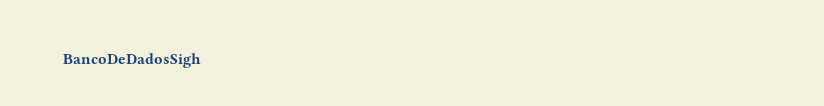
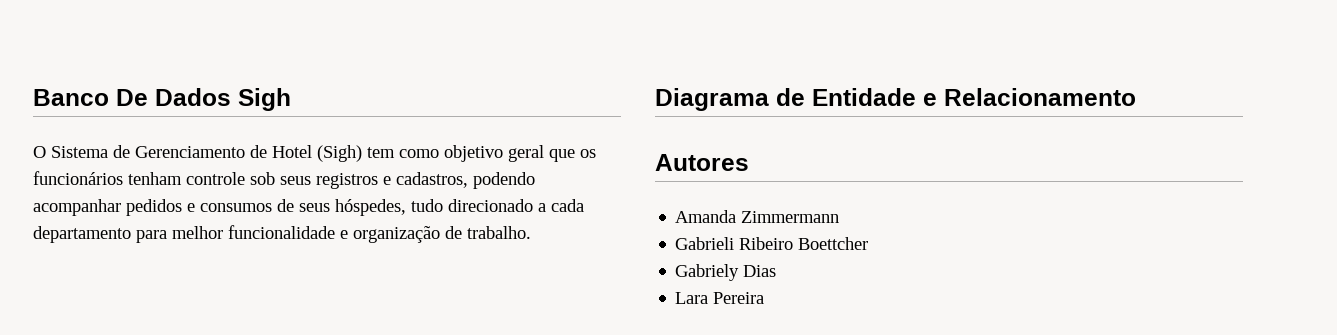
- BancoDeDadosSigh
+ Banco De Dados Sigh
+ O Sistema de Gerenciamento de Hotel (Sigh) tem como objetivo geral que os funcionários tenham controle sob seus registros e cadastros, podendo acompanhar pedidos e consumos de seus hóspedes, tudo direcionado a cada departamento para melhor funcionalidade e organização de trabalho.
+ Diagrama de Entidade e Relacionamento
+ Autores
+ Amanda Zimmermann
+ Gabrieli Ribeiro Boettcher
+ Gabriely Dias
+ Lara Pereira

